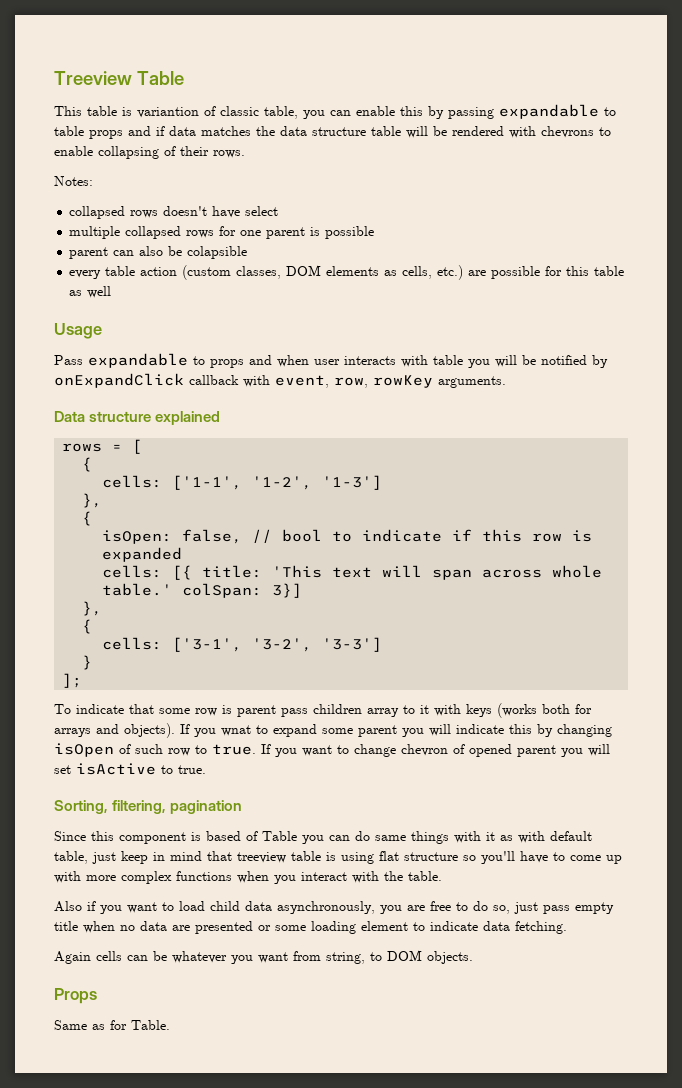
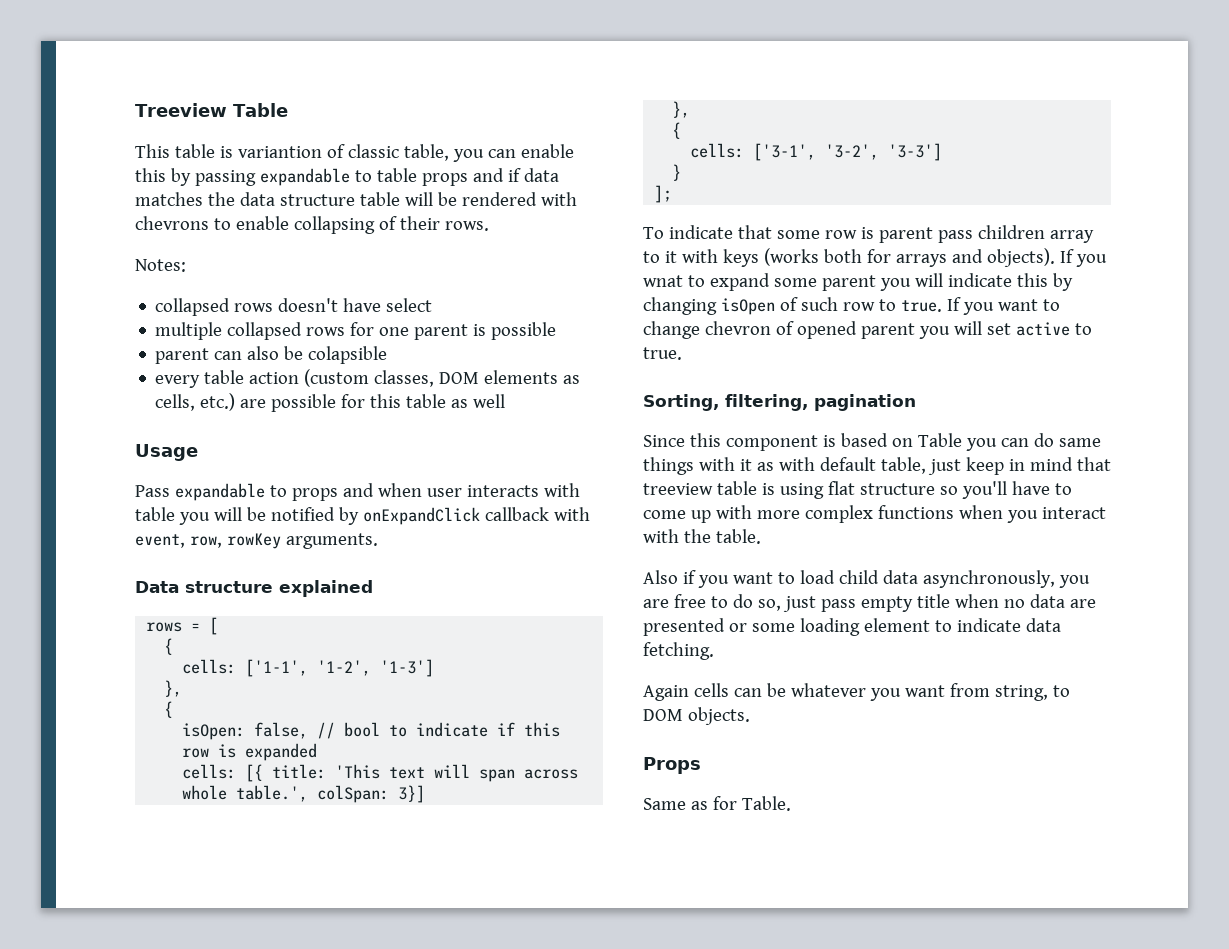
- cells: [{ title: 'This text will span across whole table.' colSpan: 3}]
+ cells: [{ title: 'This text will span across whole table.', colSpan: 3}]
- If you want to change chevron of opened parent you will set isActive to true.
+ If you want to change chevron of opened parent you will set active to true.
- Since this component is based of Table you can do same things with it as with default table, just keep in mind that treeview table is using flat structure so you'll have to come up with more complex functions when you interact with the table.
+ Since this component is based on Table you can do same things with it as with default table, just keep in mind that treeview table is using flat structure so you'll have to come up with more complex functions when you interact with the table.

